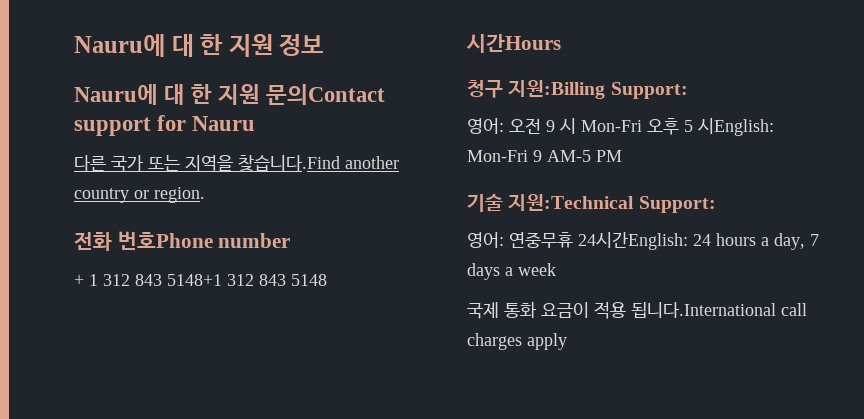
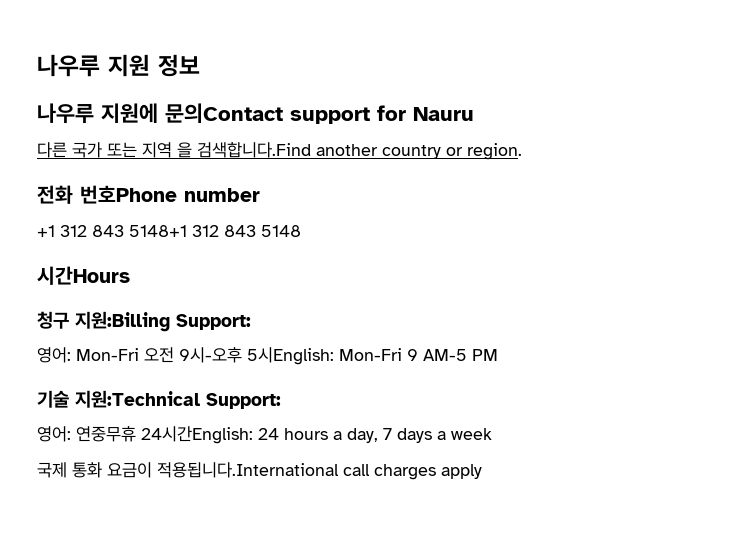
- Nauru에 대 한 지원 정보
+ 나우루 지원 정보
- Nauru에 대 한 지원 문의Contact support for Nauru
+ 나우루 지원에 문의Contact support for Nauru
- 다른 국가 또는 지역을 찾습니다.Find another country or region.
+ 다른 국가 또는 지역 을 검색합니다.Find another country or region.
- + 1 312 843 5148+1 312 843 5148
+ +1 312 843 5148+1 312 843 5148
- 영어: 오전 9 시 Mon-Fri 오후 5 시English: Mon-Fri 9 AM-5 PM
+ 영어: Mon-Fri 오전 9시-오후 5시English: Mon-Fri 9 AM-5 PM
- 국제 통화 요금이 적용 됩니다.International call charges apply
+ 국제 통화 요금이 적용됩니다.International call charges apply

